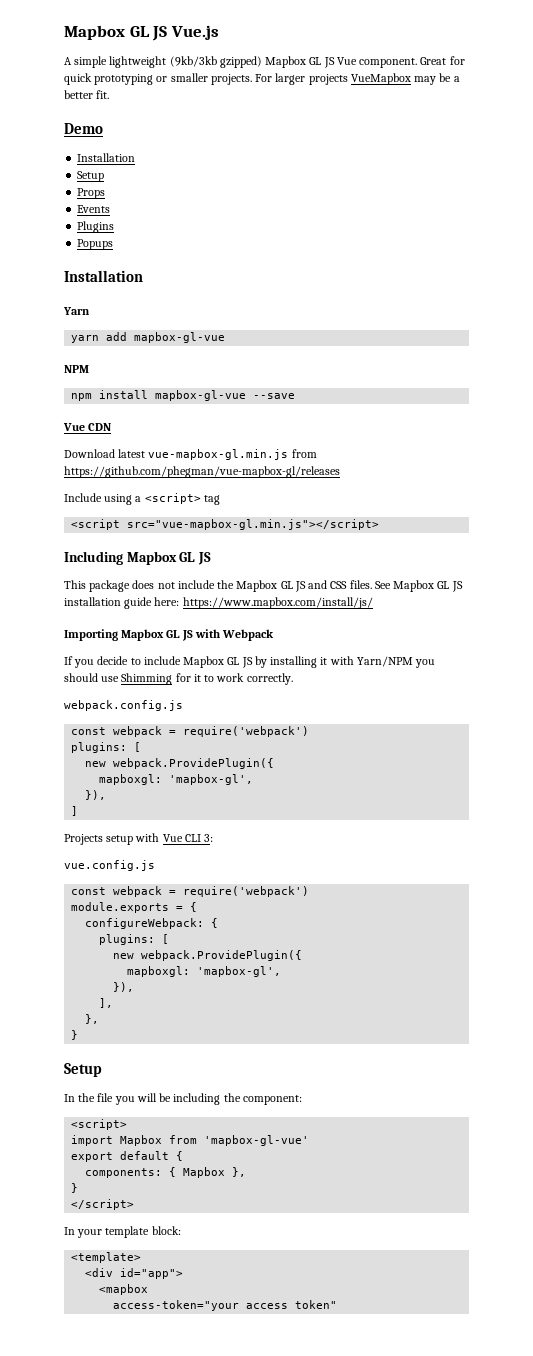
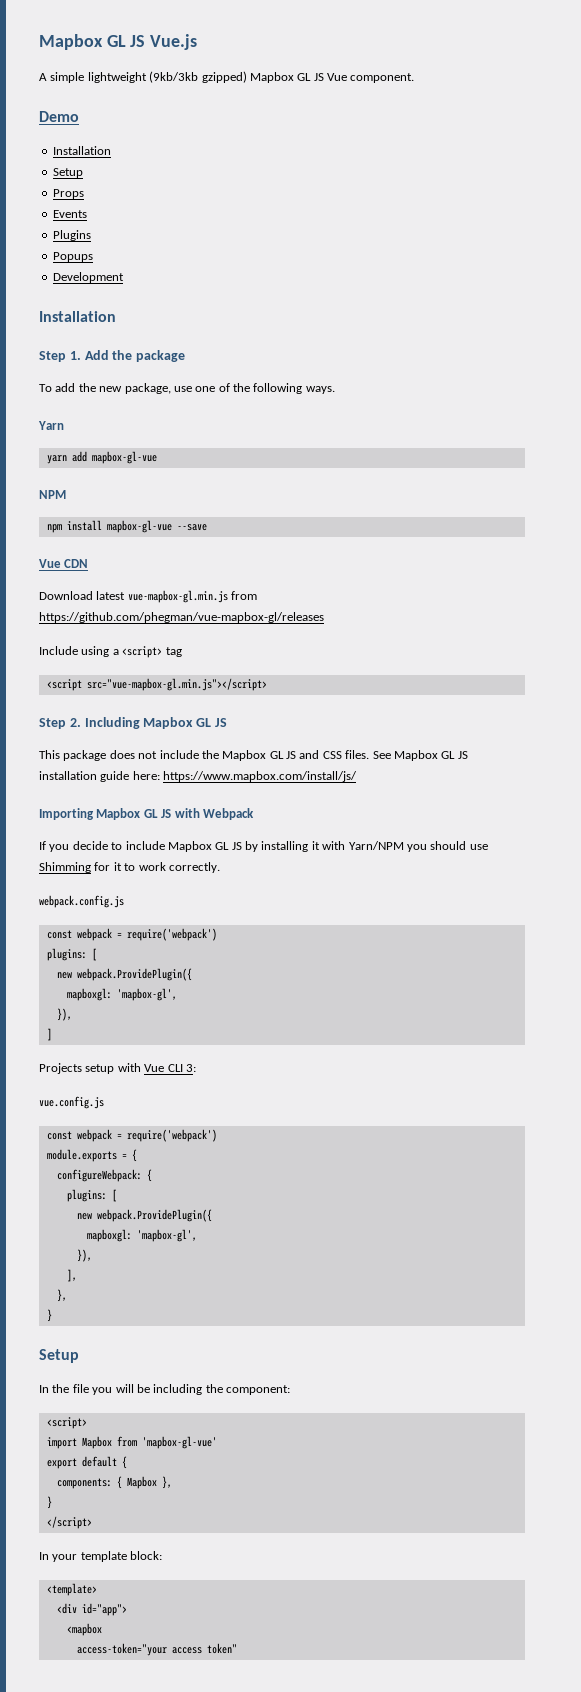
- Great for quick prototyping or smaller projects. For larger projects VueMapbox may be a better fit.
  Popups
+ Development
  Installation
+ Step 1. Add the package
+ To add the new package, use one of the following ways.
- Including Mapbox GL JS
+ Step 2. Including Mapbox GL JS

